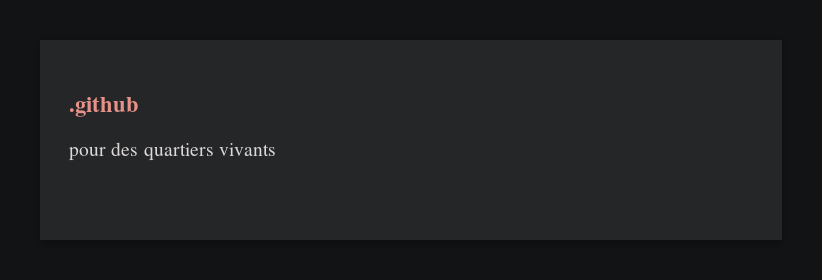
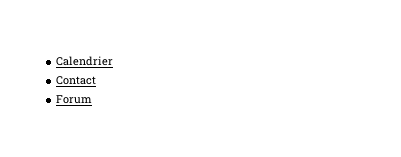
- .github
- pour des quartiers vivants
+ Calendrier
+ Contact
+ Forum

